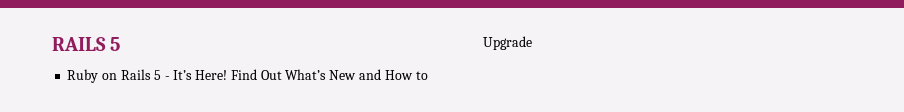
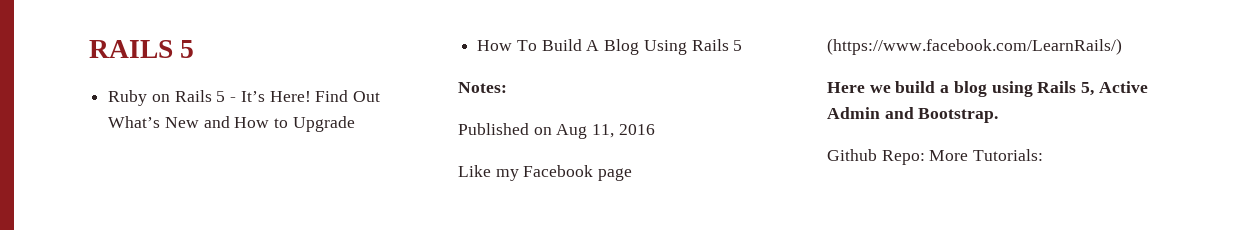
+ How To Build A Blog Using Rails 5
+ Notes:
+ Published on Aug 11, 2016
+ Like my Facebook page (https://www.facebook.com/LearnRails/)
+ Here we build a blog using Rails 5, Active Admin and Bootstrap.
+ Github Repo: More Tutorials:

